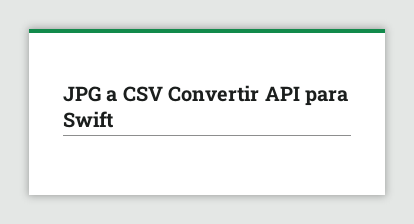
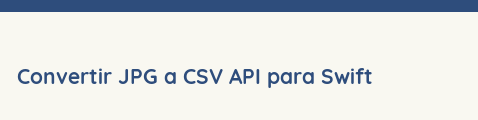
- JPG a CSV Convertir API para Swift
+ Convertir JPG a CSV API para Swift

